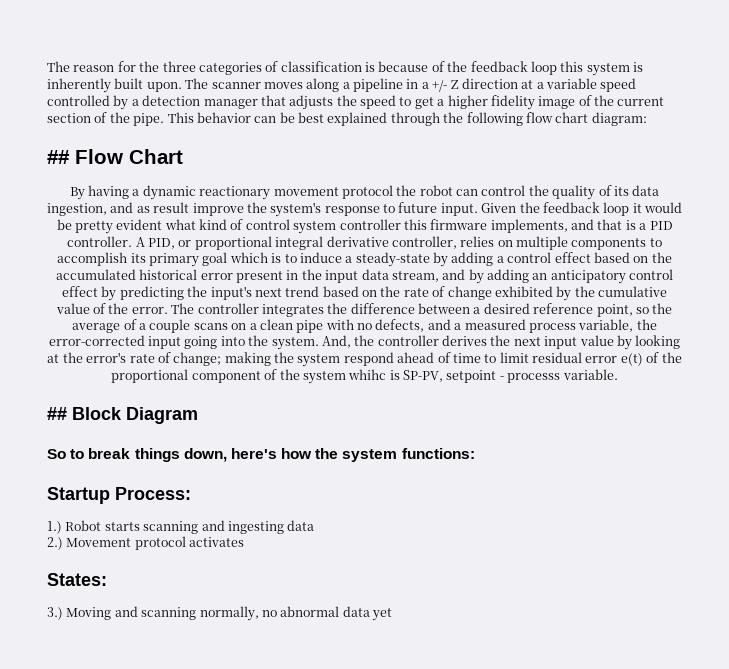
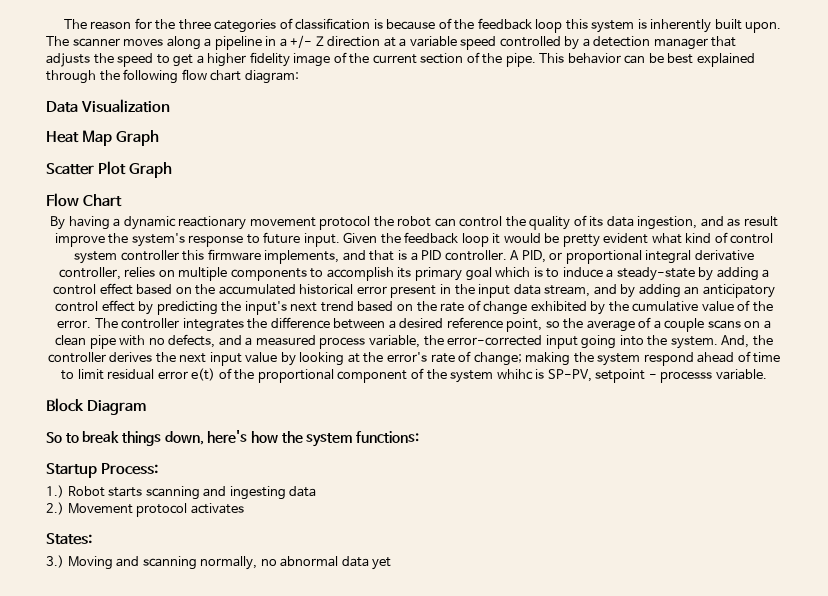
- ## Flow Chart
+ Data Visualization
+ Heat Map Graph
+ Scatter Plot Graph
+ Flow Chart
- ## Block Diagram
+ Block Diagram

